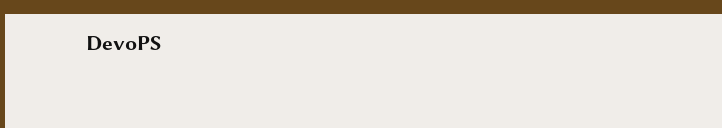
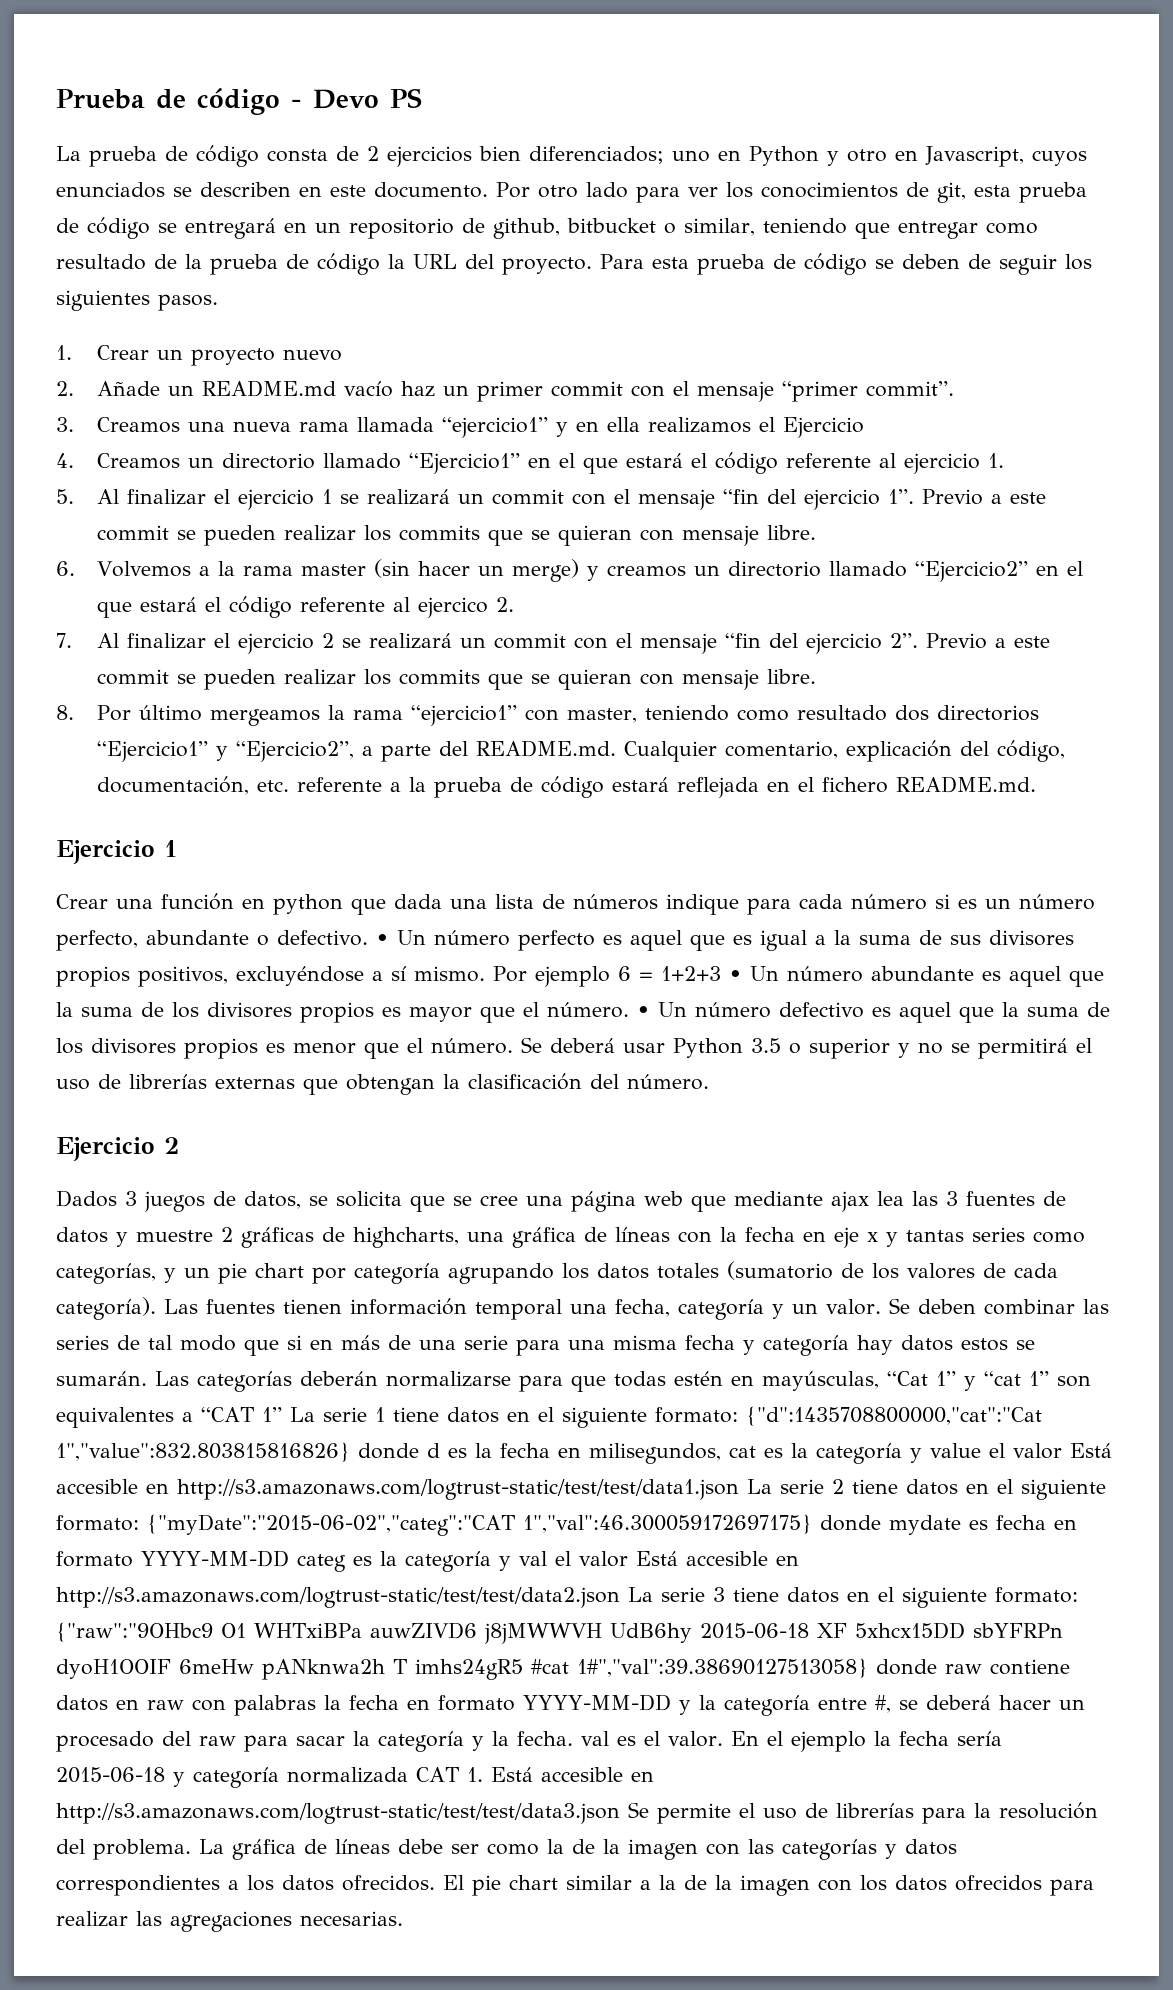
- DevoPS
+ Prueba de código - Devo PS
+ La prueba de código consta de 2 ejercicios bien diferenciados; uno en Python y otro en Javascript, cuyos enunciados se describen en este documento. Por otro lado para ver los conocimientos de git, esta prueba de código se entregará en un repositorio de github, bitbucket o similar, teniendo que entregar como resultado de la prueba de código la URL del proyecto. Para esta prueba de código se deben de seguir los siguientes pasos.
+ 1. Crear un proyecto nuevo
+ 2. Añade un README.md vacío haz un primer commit con el mensaje “primer commit”.
+ 3. Creamos una nueva rama llamada “ejercicio1” y en ella realizamos el Ejercicio
+ 4. Creamos un directorio llamado “Ejercicio1” en el que estará el código referente al ejercicio 1.
+ 5. Al finalizar el ejercicio 1 se realizará un commit con el mensaje “fin del ejercicio 1”. Previo a este commit se pueden realizar los commits que se quieran con mensaje libre.
+ 6. Volvemos a la rama master (sin hacer un merge) y creamos un directorio llamado “Ejercicio2” en el que estará el código referente al ejercico 2.
+ 7. Al finalizar el ejercicio 2 se realizará un commit con el mensaje “fin del ejercicio 2”. Previo a este commit se pueden realizar los commits que se quieran con mensaje libre.
+ 8. Por último mergeamos la rama “ejercicio1” con master, teniendo como resultado dos directorios “Ejercicio1” y “Ejercicio2”, a parte del README.md. Cualquier comentario, explicación del código, documentación, etc. referente a la prueba de código estará reflejada en el fichero README.md.
+ Ejercicio 1
+ Crear una función en python que dada una lista de números indique para cada número si es un número perfecto, abundante o defectivo. • Un número perfecto es aquel que es igual a la suma de sus divisores propios positivos, excluyéndose a sí mismo. Por ejemplo 6 = 1+2+3 • Un número abundante es aquel que la suma de los divisores propios es mayor que el número. • Un número defectivo es aquel que la suma de los divisores propios es menor que el número. Se deberá usar Python 3.5 o superior y no se permitirá el uso de librerías externas que obtengan la clasificación del número.
+ Ejercicio 2
+ Dados 3 juegos de datos, se solicita que se cree una página web que mediante ajax lea las 3 fuentes de datos y muestre 2 gráficas de highcharts, una gráfica de líneas con la fecha en eje x y tantas series como categorías, y un pie chart por categoría agrupando los datos totales (sumatorio de los valores de cada categoría). Las fuentes tienen información temporal una fecha, categoría y un valor. Se deben combinar las series de tal modo que si en más de una serie para una misma fecha y categoría hay datos estos se sumarán. Las categorías deberán normalizarse para que todas estén en mayúsculas, “Cat 1” y “cat 1” son equivalentes a “CAT 1” La serie 1 tiene datos en el siguiente formato: {"d":1435708800000,"cat":"Cat 1","value":832.803815816826} donde d es la fecha en milisegundos, cat es la categoría y value el valor Está accesible en http://s3.amazonaws.com/logtrust-static/test/test/data1.json La serie 2 tiene datos en el siguiente formato: {"myDate":"2015-06-02","categ":"CAT 1","val":46.300059172697175} donde mydate es fecha en formato YYYY-MM-DD categ es la categoría y val el valor Está accesible en http://s3.amazonaws.com/logtrust-static/test/test/data2.json La serie 3 tiene datos en el siguiente formato: {"raw":"9OHbc9 O1 WHTxiBPa auwZIVD6 j8jMWWVH UdB6hy 2015-06-18 XF 5xhcx15DD sbYFRPn dyoH1OOIF 6meHw pANknwa2h T imhs24gR5 #cat 1#","val":39.38690127513058} donde raw contiene datos en raw con palabras la fecha en formato YYYY-MM-DD y la categoría entre #, se deberá hacer un procesado del raw para sacar la categoría y la fecha. val es el valor. En el ejemplo la fecha sería 2015-06-18 y categoría normalizada CAT 1. Está accesible en http://s3.amazonaws.com/logtrust-static/test/test/data3.json Se permite el uso de librerías para la resolución del problema. La gráfica de líneas debe ser como la de la imagen con las categorías y datos correspondientes a los datos ofrecidos. El pie chart similar a la de la imagen con los datos ofrecidos para realizar las agregaciones necesarias.

